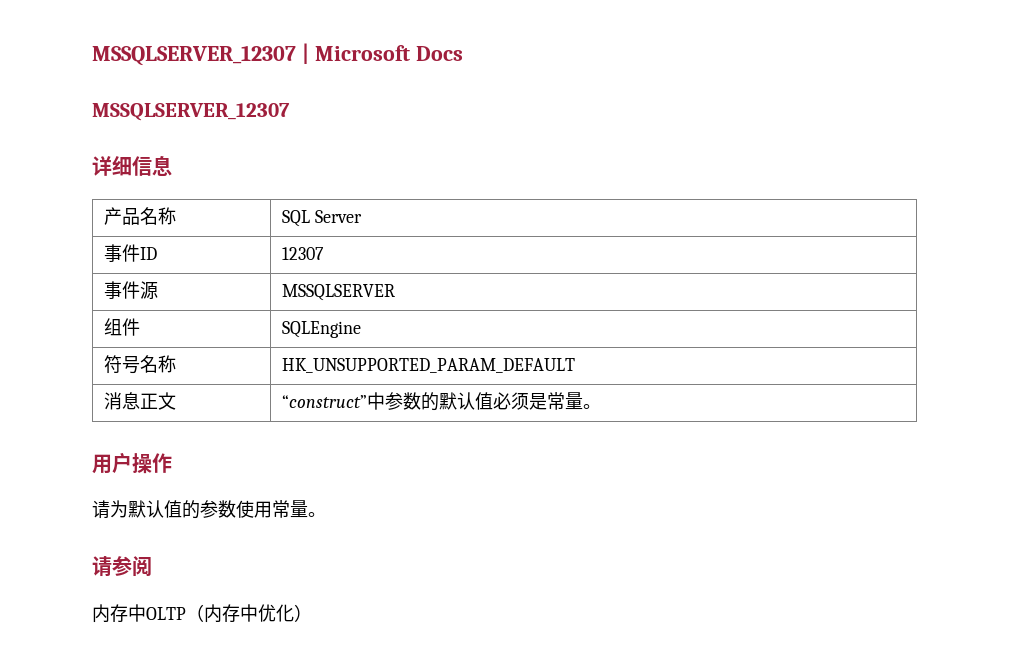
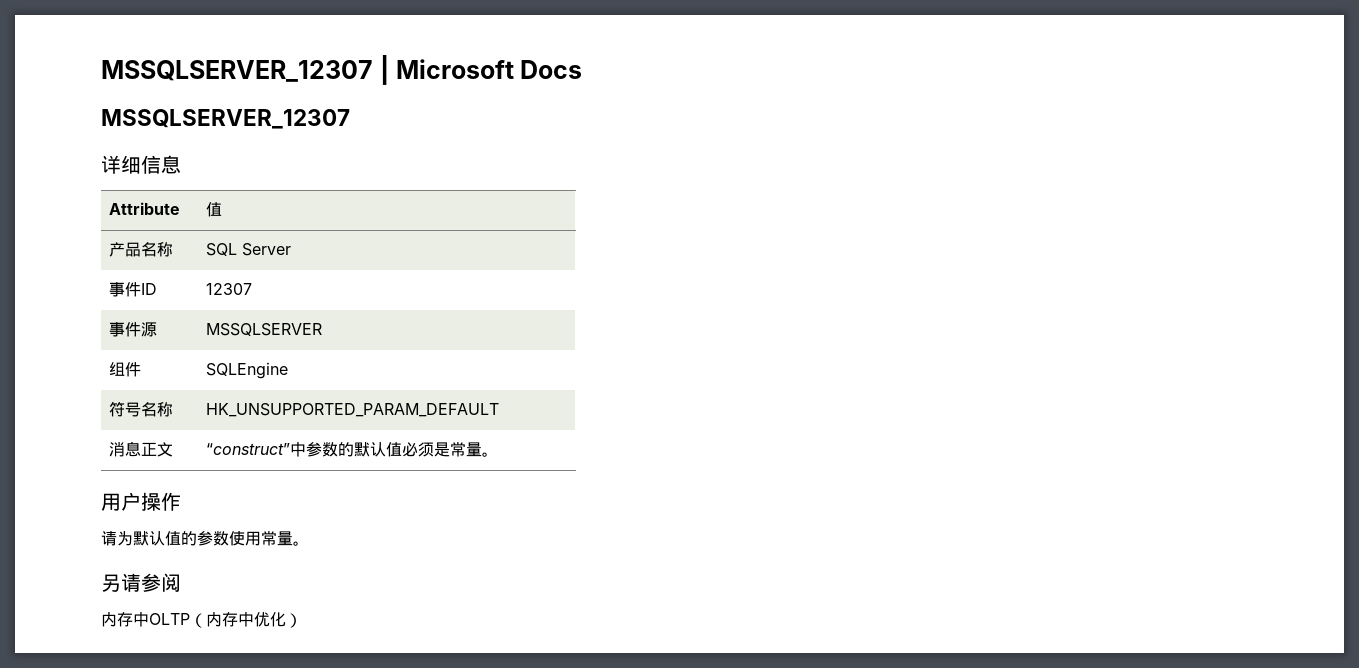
+ Attribute | 值
- 请参阅
+ 另请参阅

